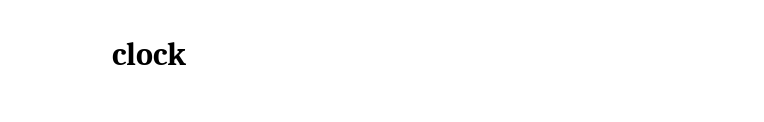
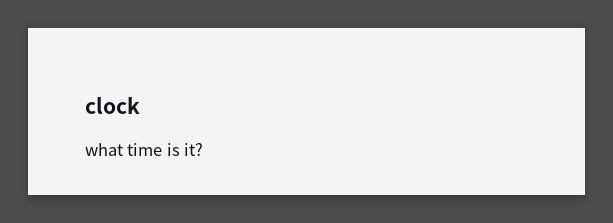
+ what time is it?

